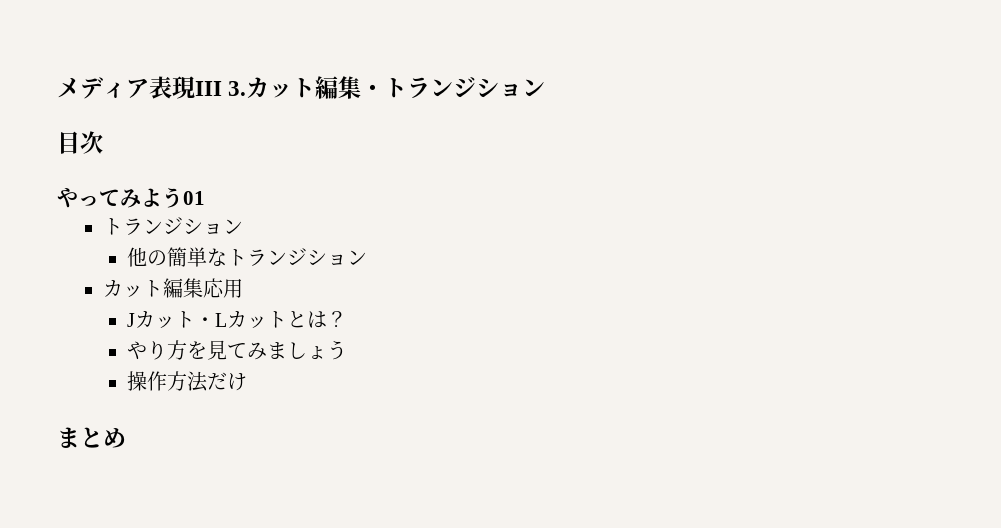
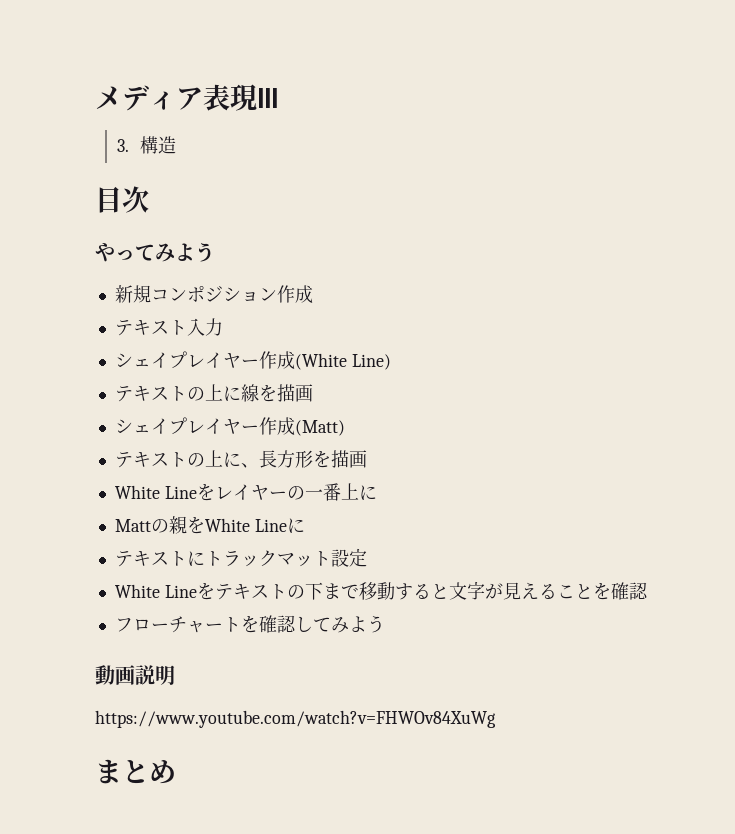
- メディア表現III 3.カット編集・トランジション
+ メディア表現III
+ 3.構造
- やってみよう01
- トランジション
- 他の簡単なトランジション
- カット編集応用
- Jカット・Lカットとは？
- やり方を見てみましょう
- 操作方法だけ
+ やってみよう
+ 新規コンポジション作成
+ テキスト入力
+ シェイプレイヤー作成(White Line)
+ テキストの上に線を描画
+ シェイプレイヤー作成(Matt)
+ テキストの上に、長方形を描画
+ White Lineをレイヤーの一番上に
+ Mattの親をWhite Lineに
+ テキストにトラックマット設定
+ White Lineをテキストの下まで移動すると文字が見えることを確認
+ フローチャートを確認してみよう
+ 動画説明
+ https://www.youtube.com/watch?v=FHWOv84XuWg

